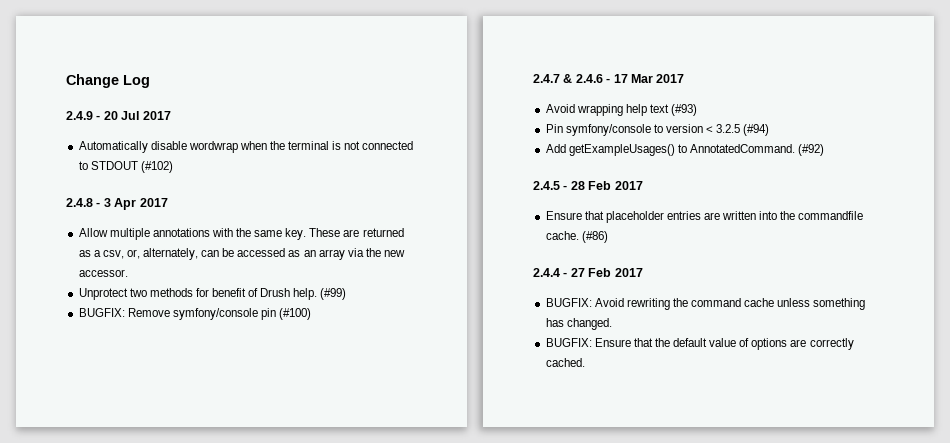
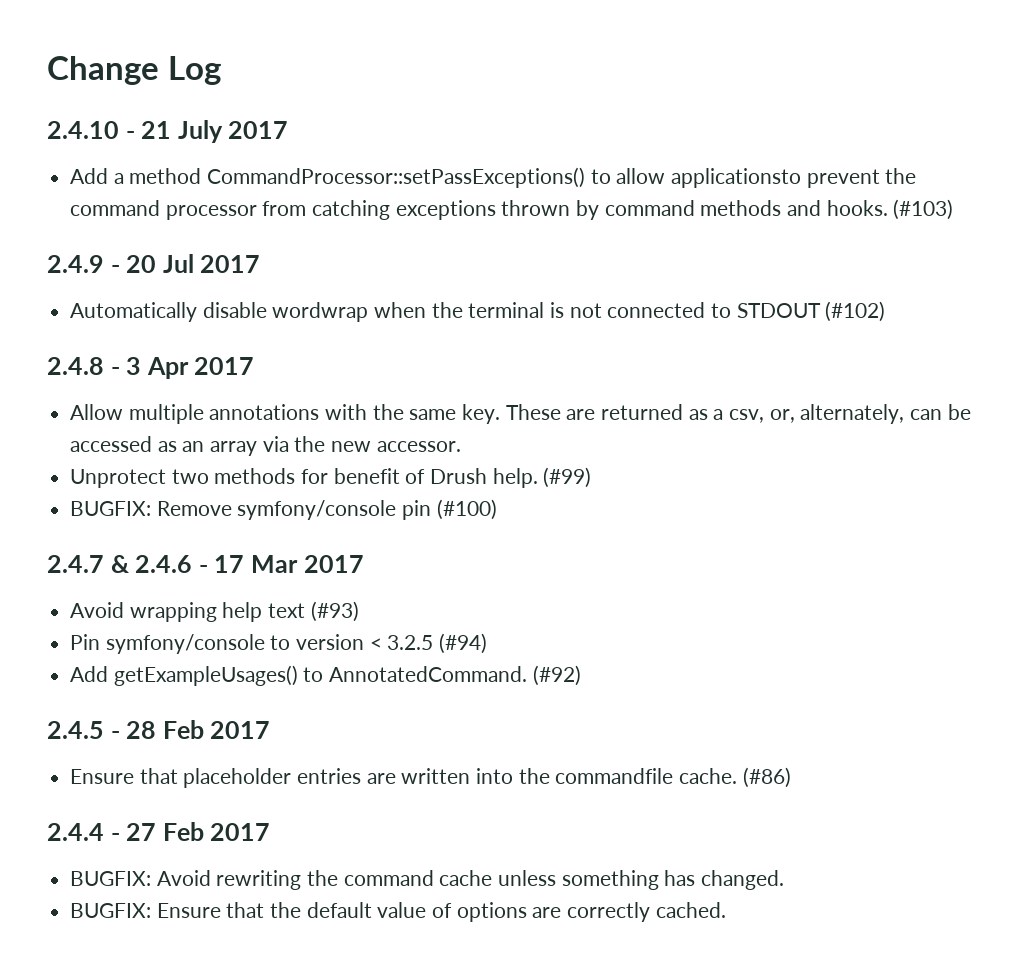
+ 2.4.10 - 21 July 2017
+ Add a method CommandProcessor::setPassExceptions() to allow applicationsto prevent the command processor from catching exceptions thrown by command methods and hooks. (#103)

